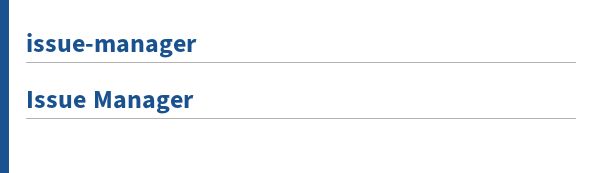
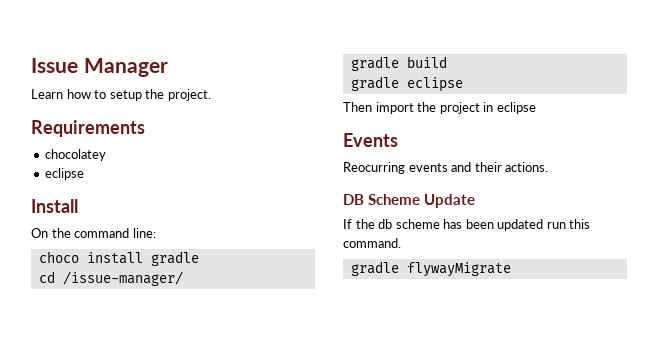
- issue-manager
+ Learn how to setup the project.
+ Requirements
+ chocolatey
+ eclipse
+ Install
+ On the command line:
+ choco install gradle
+ cd /issue-manager/
+ gradle build
+ gradle eclipse
+ Then import the project in eclipse
+ Events
+ Reocurring events and their actions.
+ DB Scheme Update
+ If the db scheme has been updated run this command.
+ gradle flywayMigrate

